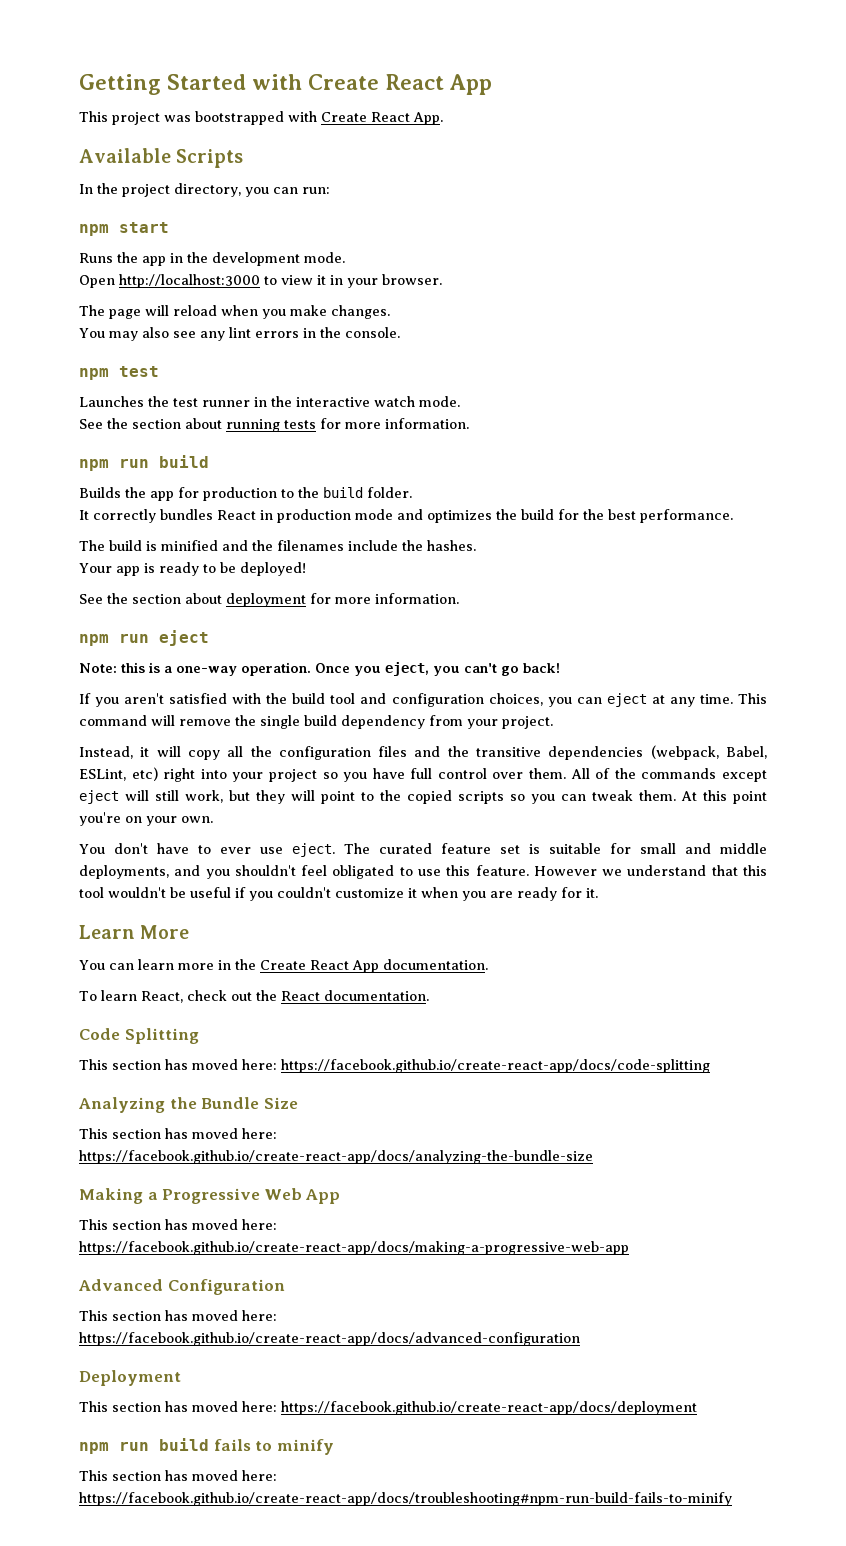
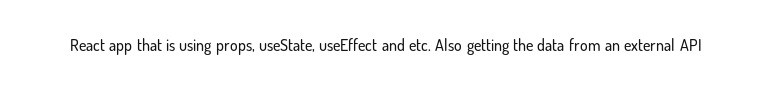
- Getting Started with Create React App
- This project was bootstrapped with Create React App.
- Available Scripts
- In the project directory, you can run:
- npm start
- Runs the app in the development mode.
- Open http://localhost:3000 to view it in your browser.
- The page will reload when you make changes.
- You may also see any lint errors in the console.
- npm test
- Launches the test runner in the interactive watch mode.
- See the section about running tests for more information.
- npm run build
- Builds the app for production to the build folder.
- It correctly bundles React in production mode and optimizes the build for the best performance.
- The build is minified and the filenames include the hashes.
- Your app is ready to be deployed!
- See the section about deployment for more information.
- npm run eject
- Note: this is a one-way operation. Once you eject, you can't go back!
- If you aren't satisfied with the build tool and configuration choices, you can eject at any time. This command will remove the single build dependency from your project.
- Instead, it will copy all the configuration files and the transitive dependencies (webpack, Babel, ESLint, etc) right into your project so you have full control over them. All of the commands except eject will still work, but they will point to the copied scripts so you can tweak them. At this point you're on your own.
- You don't have to ever use eject. The curated feature set is suitable for small and middle deployments, and you shouldn't feel obligated to use this feature. However we understand that this tool wouldn't be useful if you couldn't customize it when you are ready for it.
- Learn More
- You can learn more in the Create React App documentation.
- To learn React, check out the React documentation.
- Code Splitting
- This section has moved here: https://facebook.github.io/create-react-app/docs/code-splitting
- Analyzing the Bundle Size
- This section has moved here: https://facebook.github.io/create-react-app/docs/analyzing-the-bundle-size
- Making a Progressive Web App
- This section has moved here: https://facebook.github.io/create-react-app/docs/making-a-progressive-web-app
- Advanced Configuration
- This section has moved here: https://facebook.github.io/create-react-app/docs/advanced-configuration
- Deployment
- This section has moved here: https://facebook.github.io/create-react-app/docs/deployment
- npm run build fails to minify
- This section has moved here: https://facebook.github.io/create-react-app/docs/troubleshooting#npm-run-build-fails-to-minify
+ React app that is using props, useState, useEffect and etc. Also getting the data from an external API

